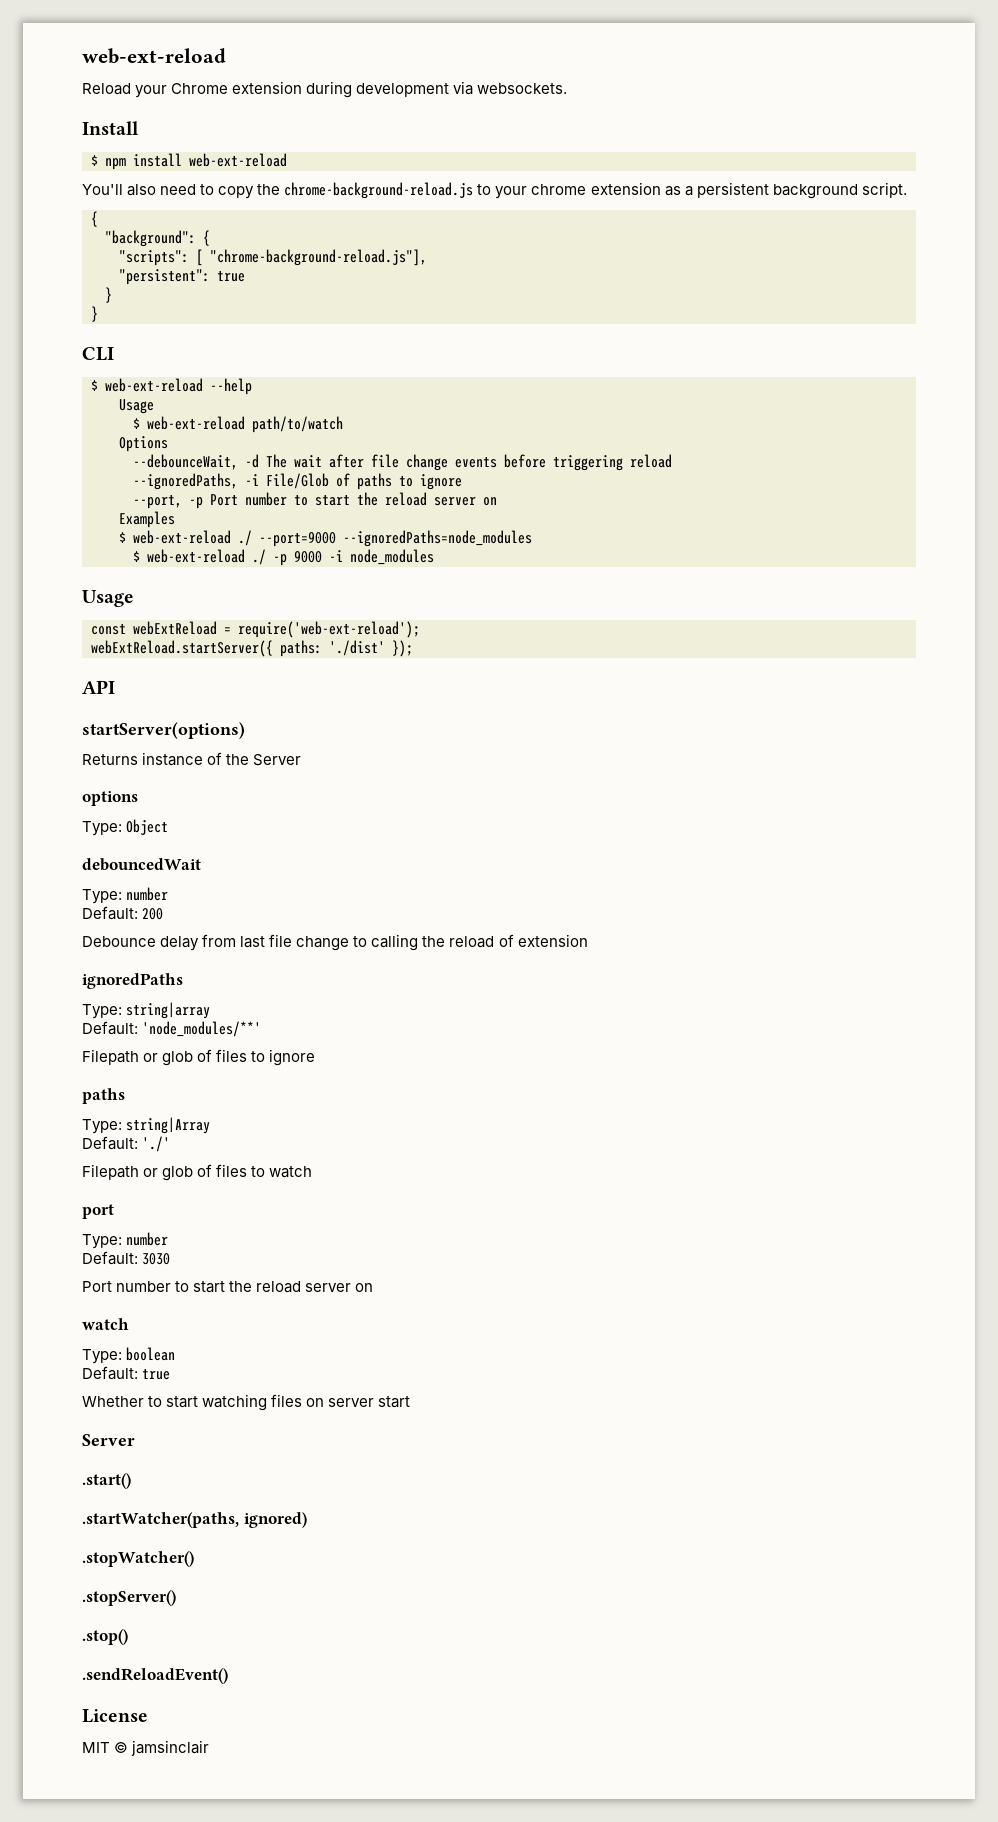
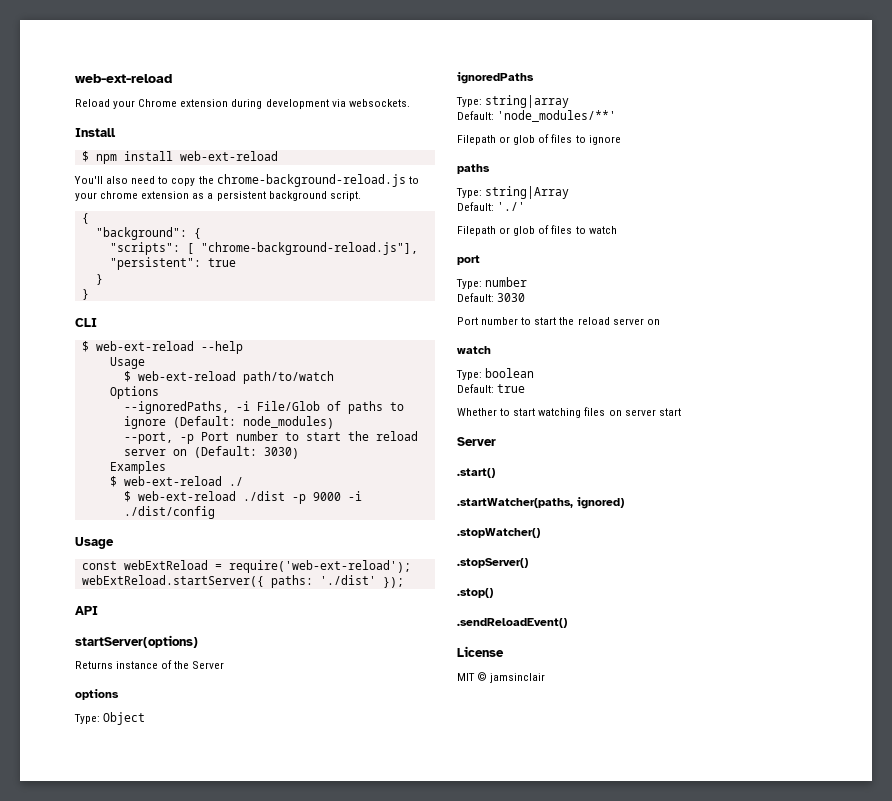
- --debounceWait, -d The wait after file change events before triggering reload
- --ignoredPaths, -i File/Glob of paths to ignore
+ --ignoredPaths, -i File/Glob of paths to ignore (Default: node_modules)
- --port, -p Port number to start the reload server on
+ --port, -p Port number to start the reload server on (Default: 3030)
- $ web-ext-reload ./ --port=9000 --ignoredPaths=node_modules
- $ web-ext-reload ./ -p 9000 -i node_modules
+ $ web-ext-reload ./
+ $ web-ext-reload ./dist -p 9000 -i ./dist/config
- debouncedWait
- Type: number
- Default: 200
- Debounce delay from last file change to calling the reload of extension

